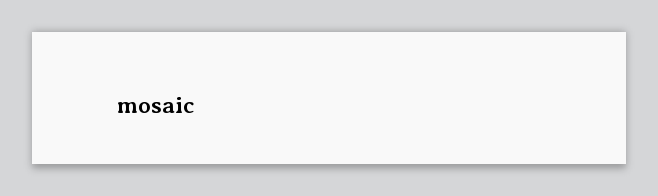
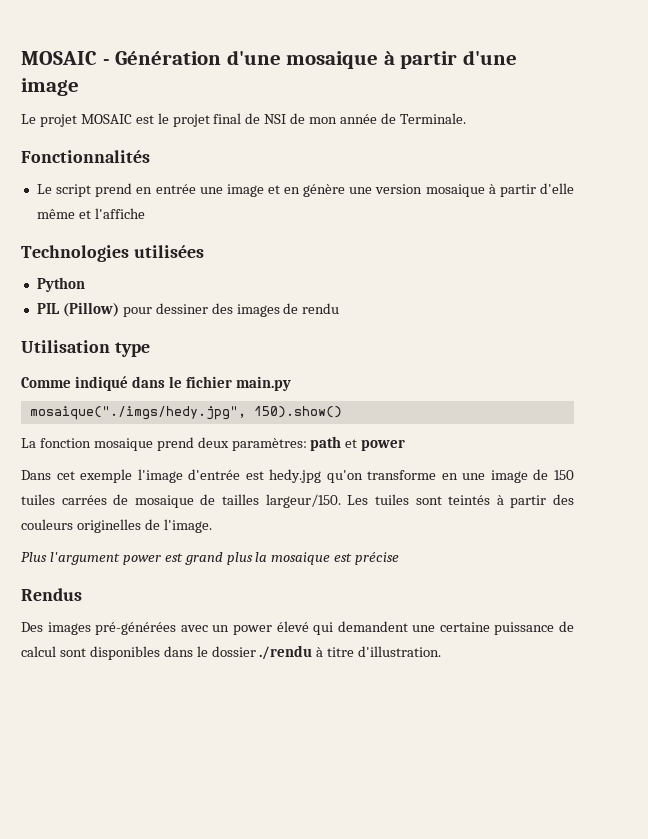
- mosaic
+ MOSAIC - Génération d'une mosaique à partir d'une image
+ Le projet MOSAIC est le projet final de NSI de mon année de Terminale.
+ Fonctionnalités
+ Le script prend en entrée une image et en génère une version mosaique à partir d'elle même et l'affiche
+ Technologies utilisées
+ Python
+ PIL (Pillow) pour dessiner des images de rendu
+ Utilisation type
+ Comme indiqué dans le fichier main.py
+ mosaique("./imgs/hedy.jpg", 150).show()
+ La fonction mosaique prend deux paramètres: path et power
+ Dans cet exemple l'image d'entrée est hedy.jpg qu'on transforme en une image de 150 tuiles carrées de mosaique de tailles largeur/150. Les tuiles sont teintés à partir des couleurs originelles de l'image.
+ Plus l'argument power est grand plus la mosaique est précise
+ Rendus
+ Des images pré-générées avec un power élevé qui demandent une certaine puissance de calcul sont disponibles dans le dossier ./rendu à titre d'illustration.

